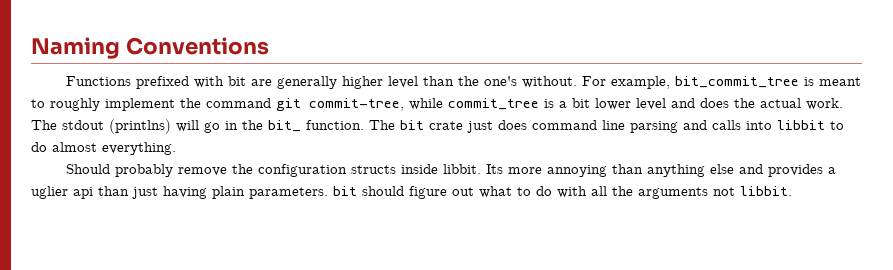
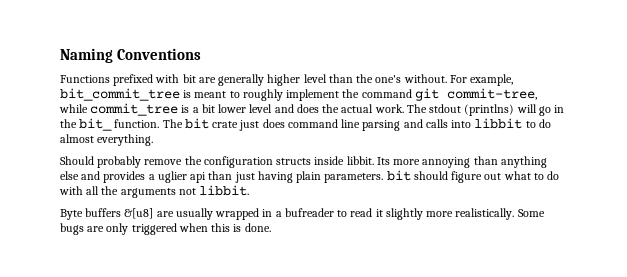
+ Byte buffers &[u8] are usually wrapped in a bufreader to read it slightly more realistically. Some bugs are only triggered when this is done.

